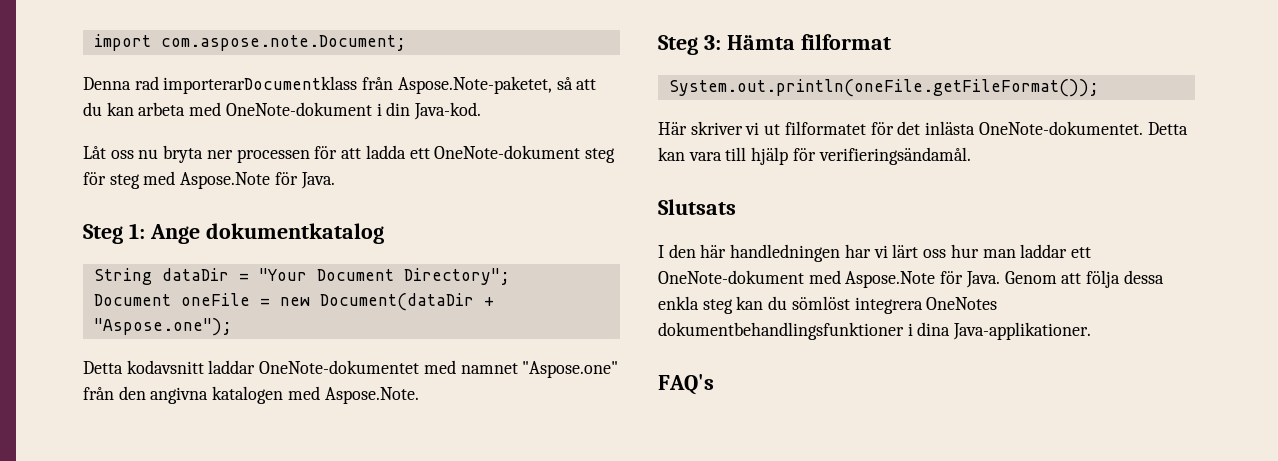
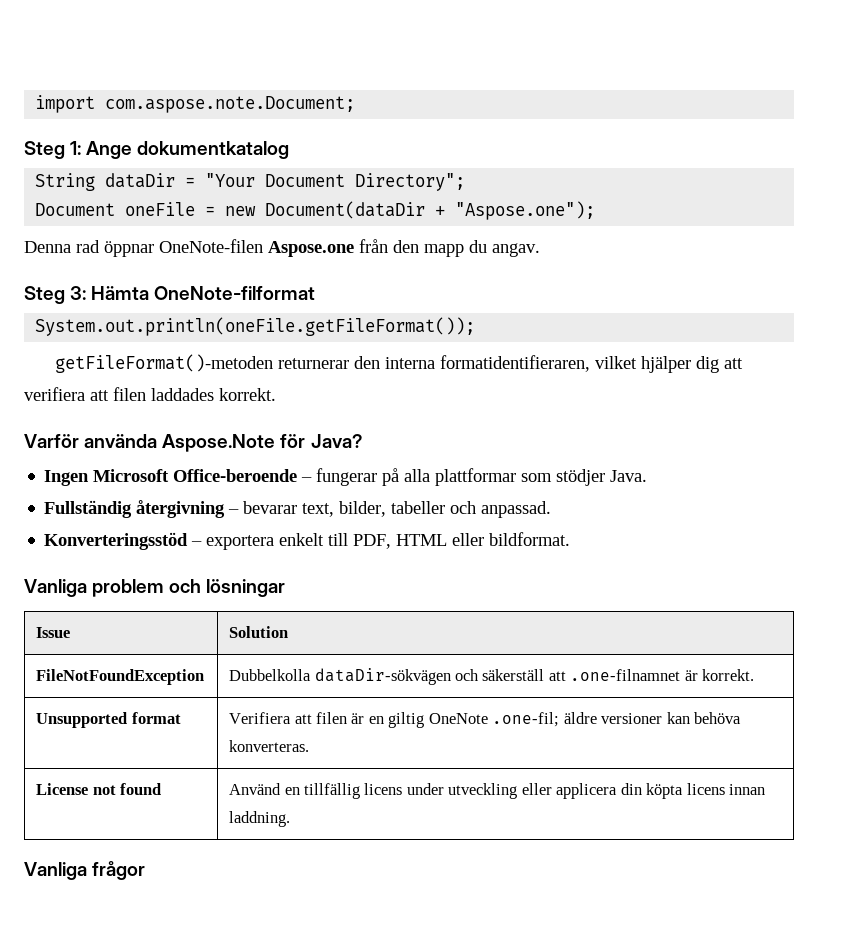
- Denna rad importerarDocumentklass från Aspose.Note-paketet, så att du kan arbeta med OneNote-dokument i din Java-kod.
- Låt oss nu bryta ner processen för att ladda ett OneNote-dokument steg för steg med Aspose.Note för Java.
- Detta kodavsnitt laddar OneNote-dokumentet med namnet "Aspose.one" från den angivna katalogen med Aspose.Note.
+ Denna rad öppnar OneNote-filen Aspose.one från den mapp du angav.
- Steg 3: Hämta filformat
+ Steg 3: Hämta OneNote-filformat
- Här skriver vi ut filformatet för det inlästa OneNote-dokumentet. Detta kan vara till hjälp för verifieringsändamål.
- Slutsats
- I den här handledningen har vi lärt oss hur man laddar ett OneNote-dokument med Aspose.Note för Java. Genom att följa dessa enkla steg kan du sömlöst integrera OneNotes dokumentbehandlingsfunktioner i dina Java-applikationer.
- FAQ's
+ getFileFormat()-metoden returnerar den interna formatidentifieraren, vilket hjälper dig att verifiera att filen laddades korrekt.
+ Varför använda Aspose.Note för Java?
+ Ingen Microsoft Office‑beroende – fungerar på alla plattformar som stödjer Java.
+ Fullständig återgivning – bevarar text, bilder, tabeller och anpassad.
+ Konverteringsstöd – exportera enkelt till PDF, HTML eller bildformat.
+ Vanliga problem och lösningar
+ Issue | Solution
+ FileNotFoundException | Dubbelkolla dataDir-sökvägen och säkerställ att .one-filnamnet är korrekt.
+ Unsupported format | Verifiera att filen är en giltig OneNote .one-fil; äldre versioner kan behöva konverteras.
+ License not found | Använd en tillfällig licens under utveckling eller applicera din köpta licens innan laddning.
+ Vanliga frågor

